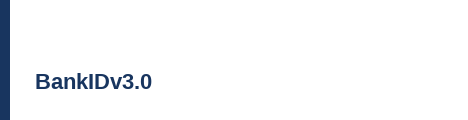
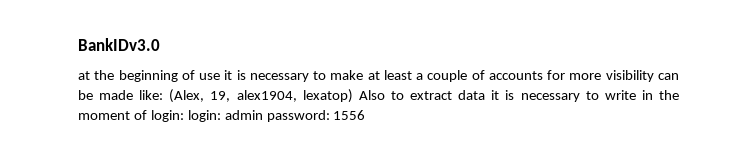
+ at the beginning of use it is necessary to make at least a couple of accounts for more visibility can be made like: (Alex, 19, alex1904, lexatop) Also to extract data it is necessary to write in the moment of login: login: admin password: 1556

